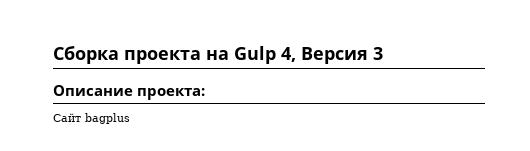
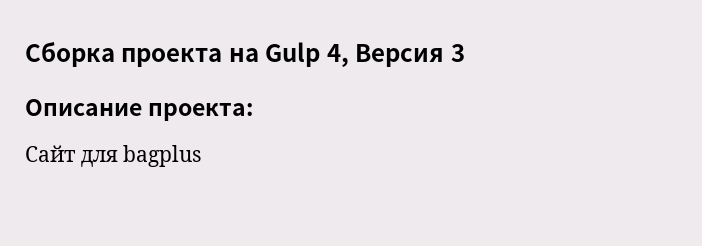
- Сайт bagplus
+ Сайт для bagplus

